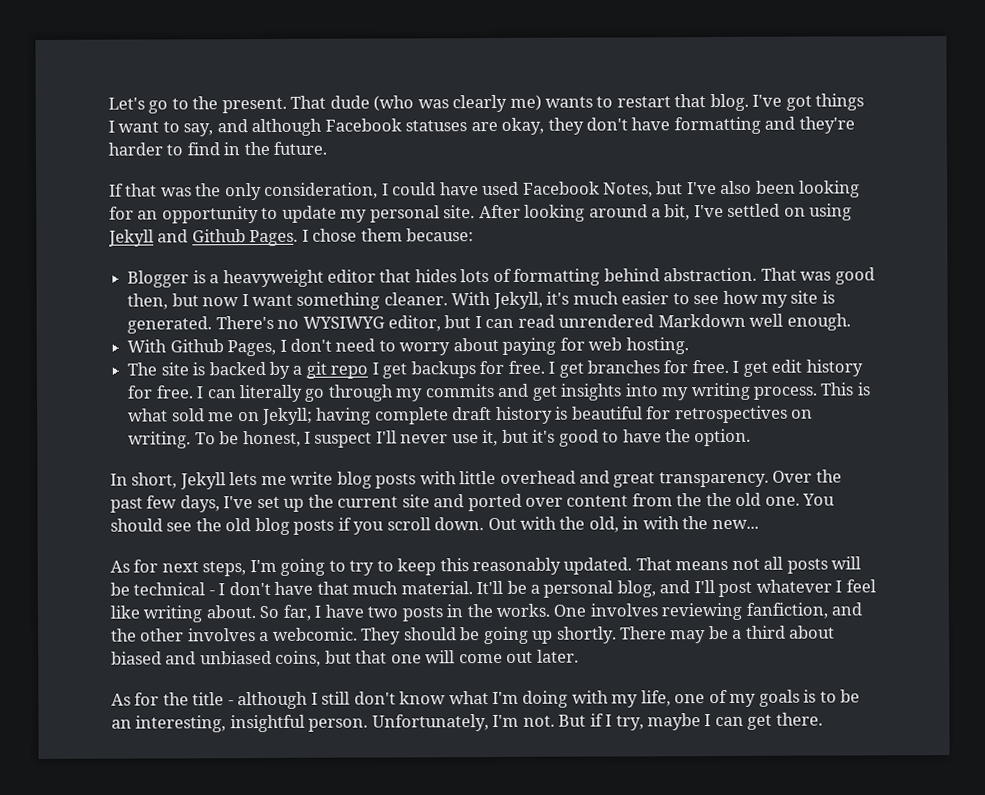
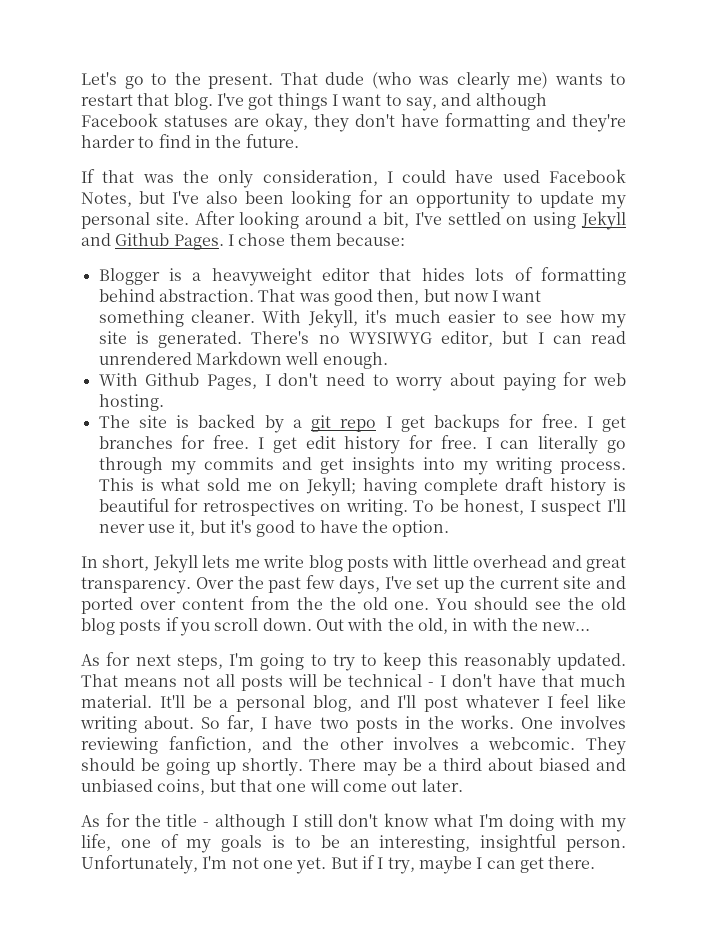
- Unfortunately, I'm not.
+ Unfortunately, I'm not one yet.

